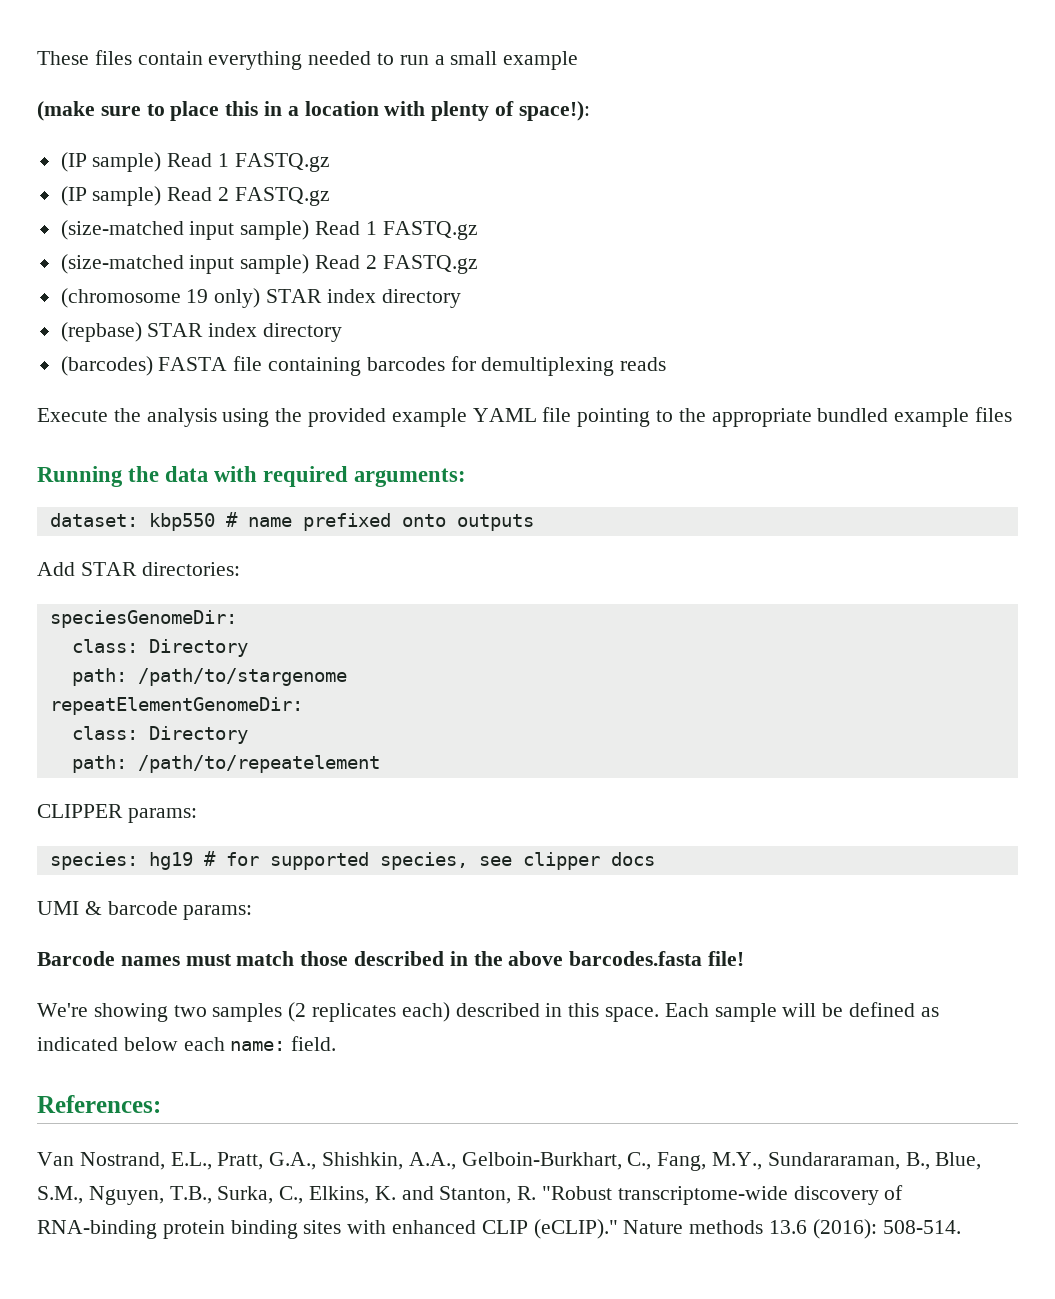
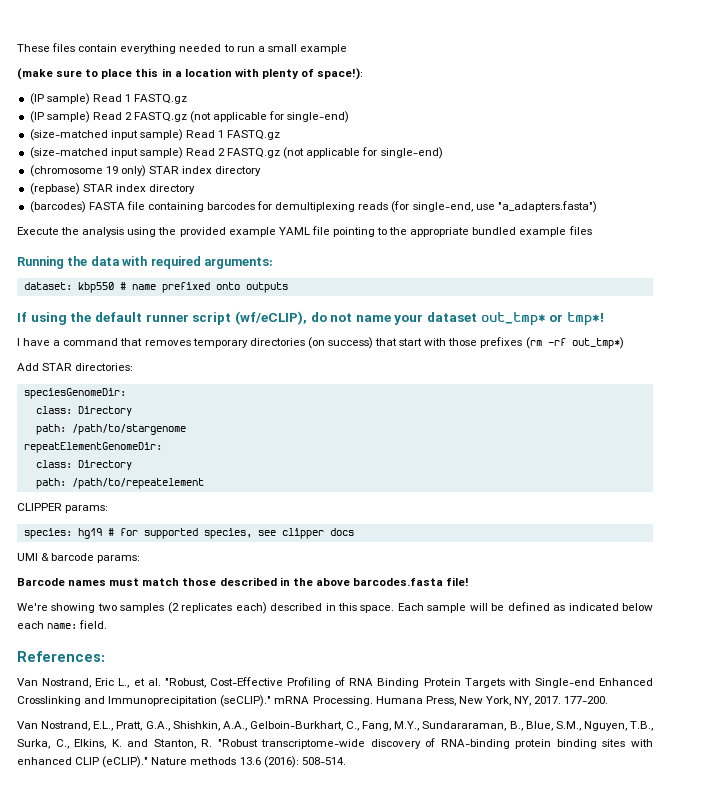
- (IP sample) Read 2 FASTQ.gz
+ (IP sample) Read 2 FASTQ.gz (not applicable for single-end)
- (size-matched input sample) Read 2 FASTQ.gz
+ (size-matched input sample) Read 2 FASTQ.gz (not applicable for single-end)
- (barcodes) FASTA file containing barcodes for demultiplexing reads
+ (barcodes) FASTA file containing barcodes for demultiplexing reads (for single-end, use "a_adapters.fasta")
+ If using the default runner script (wf/eCLIP), do not name your dataset out_tmp* or tmp*!
+ I have a command that removes temporary directories (on success) that start with those prefixes (rm -rf out_tmp*)
+ Van Nostrand, Eric L., et al. "Robust, Cost-Effective Profiling of RNA Binding Protein Targets with Single-end Enhanced Crosslinking and Immunoprecipitation (seCLIP)." mRNA Processing. Humana Press, New York, NY, 2017. 177-200.

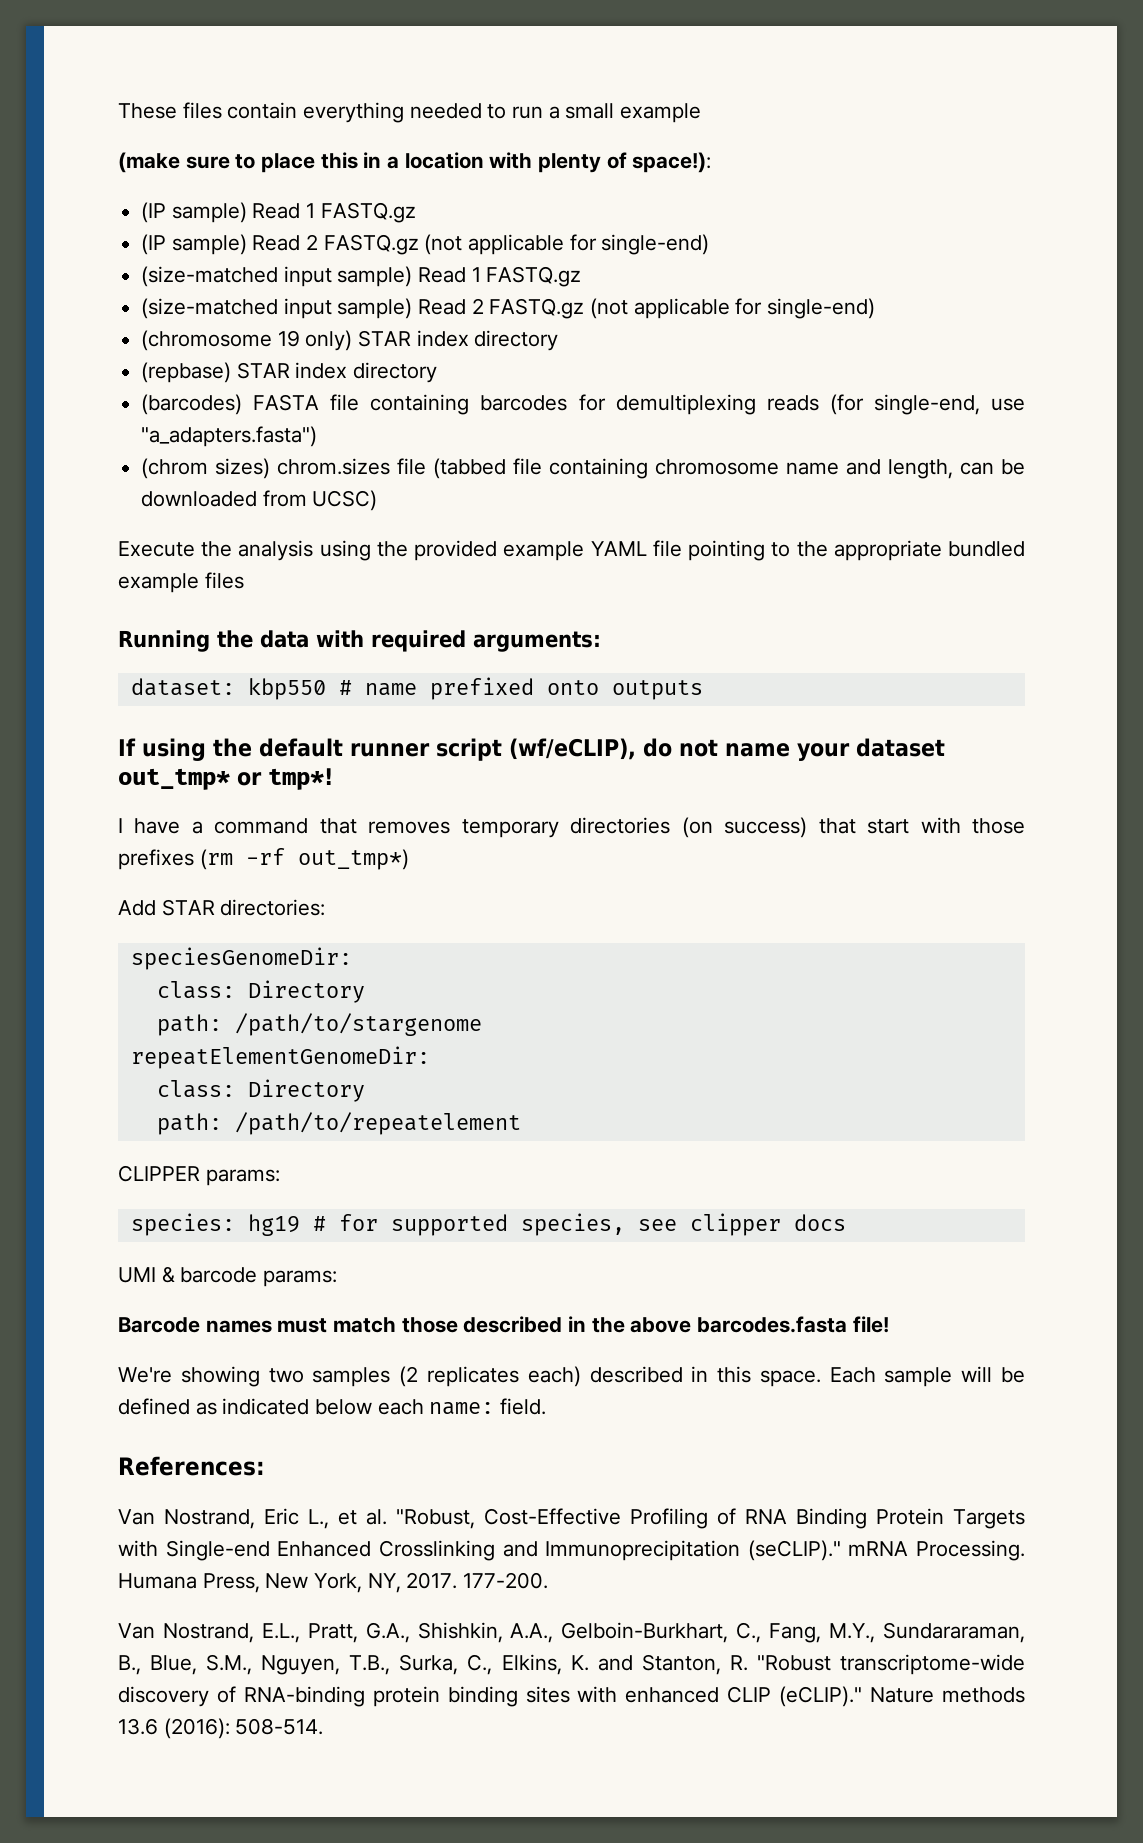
+ (chrom sizes) chrom.sizes file (tabbed file containing chromosome name and length, can be downloaded from UCSC)

